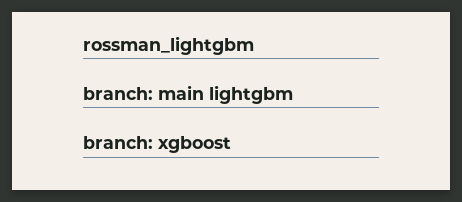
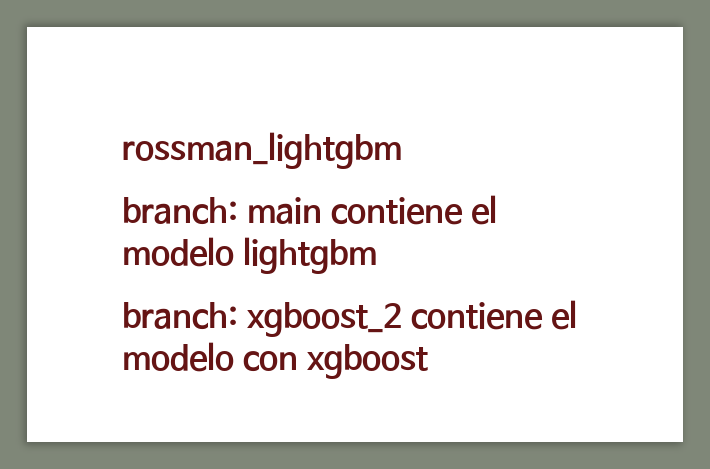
- branch: main lightgbm
+ branch: main contiene el modelo lightgbm
- branch: xgboost
+ branch: xgboost_2 contiene el modelo con xgboost

